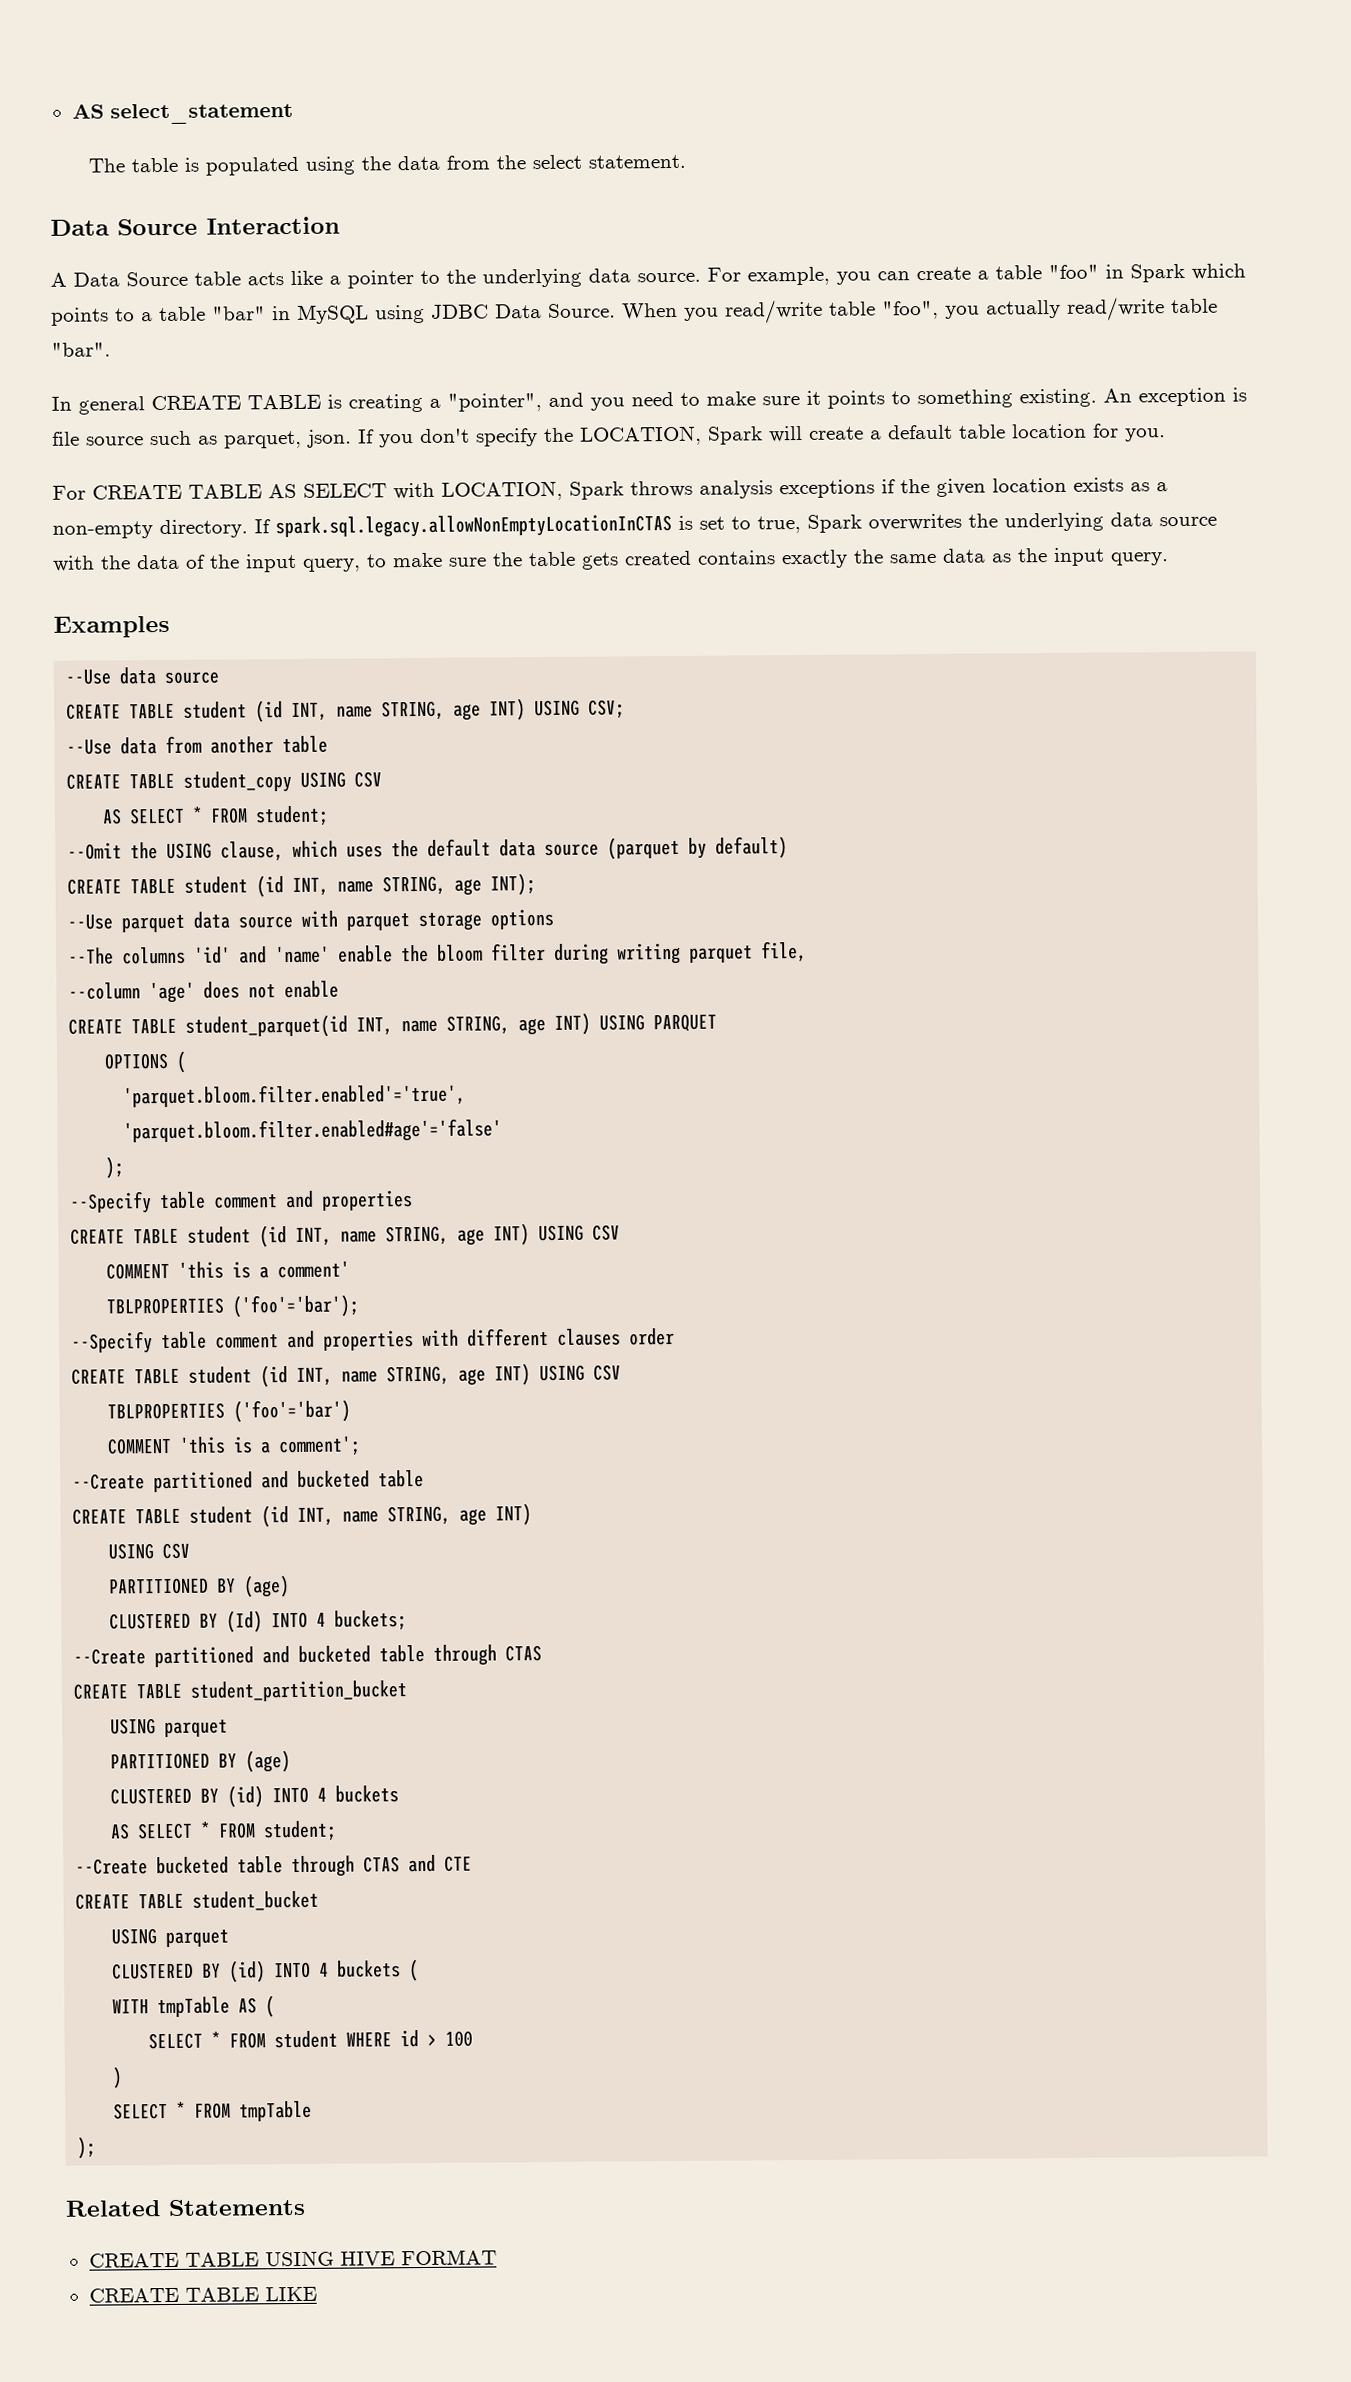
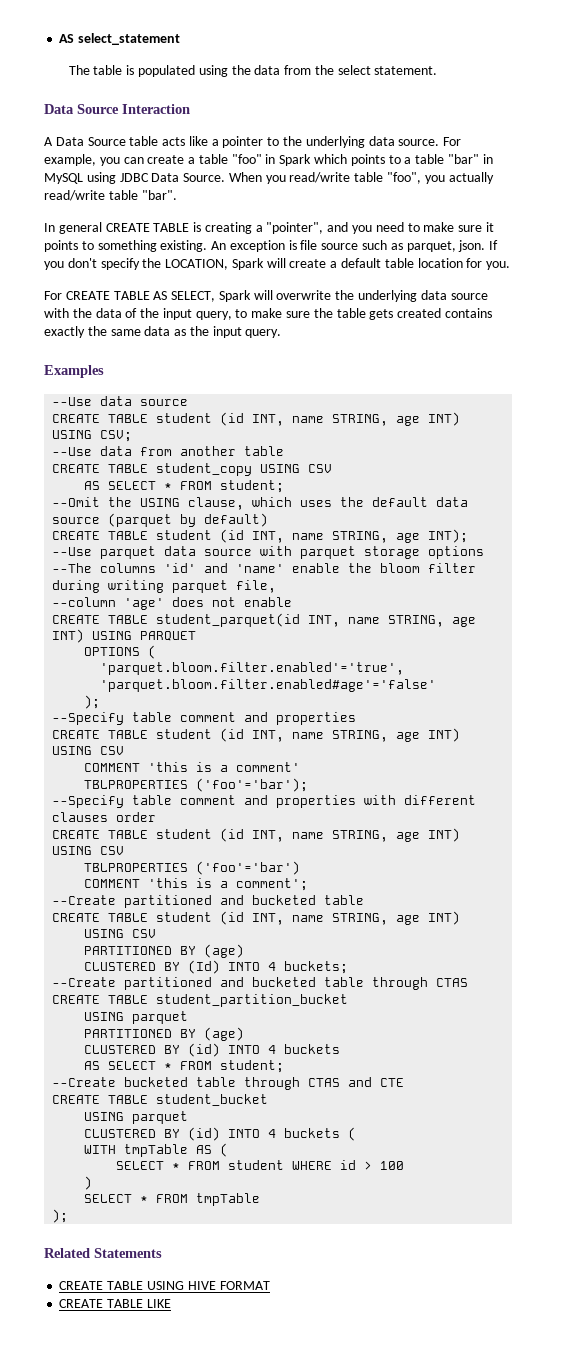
- For CREATE TABLE AS SELECT with LOCATION, Spark throws analysis exceptions if the given location exists as a non-empty directory. If spark.sql.legacy.allowNonEmptyLocationInCTAS is set to true, Spark overwrites the underlying data source with the data of the input query, to make sure the table gets created contains exactly the same data as the input query.
+ For CREATE TABLE AS SELECT, Spark will overwrite the underlying data source with the data of the input query, to make sure the table gets created contains exactly the same data as the input query.

